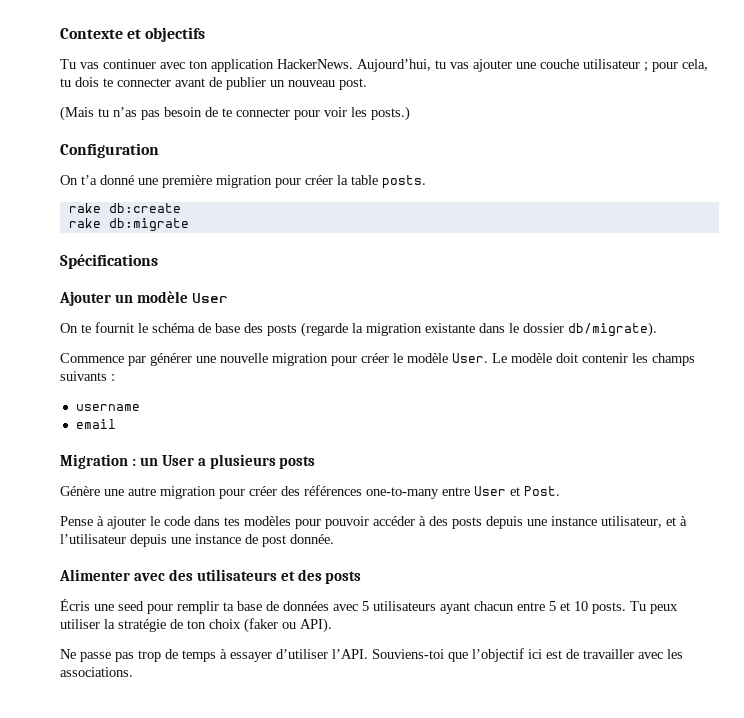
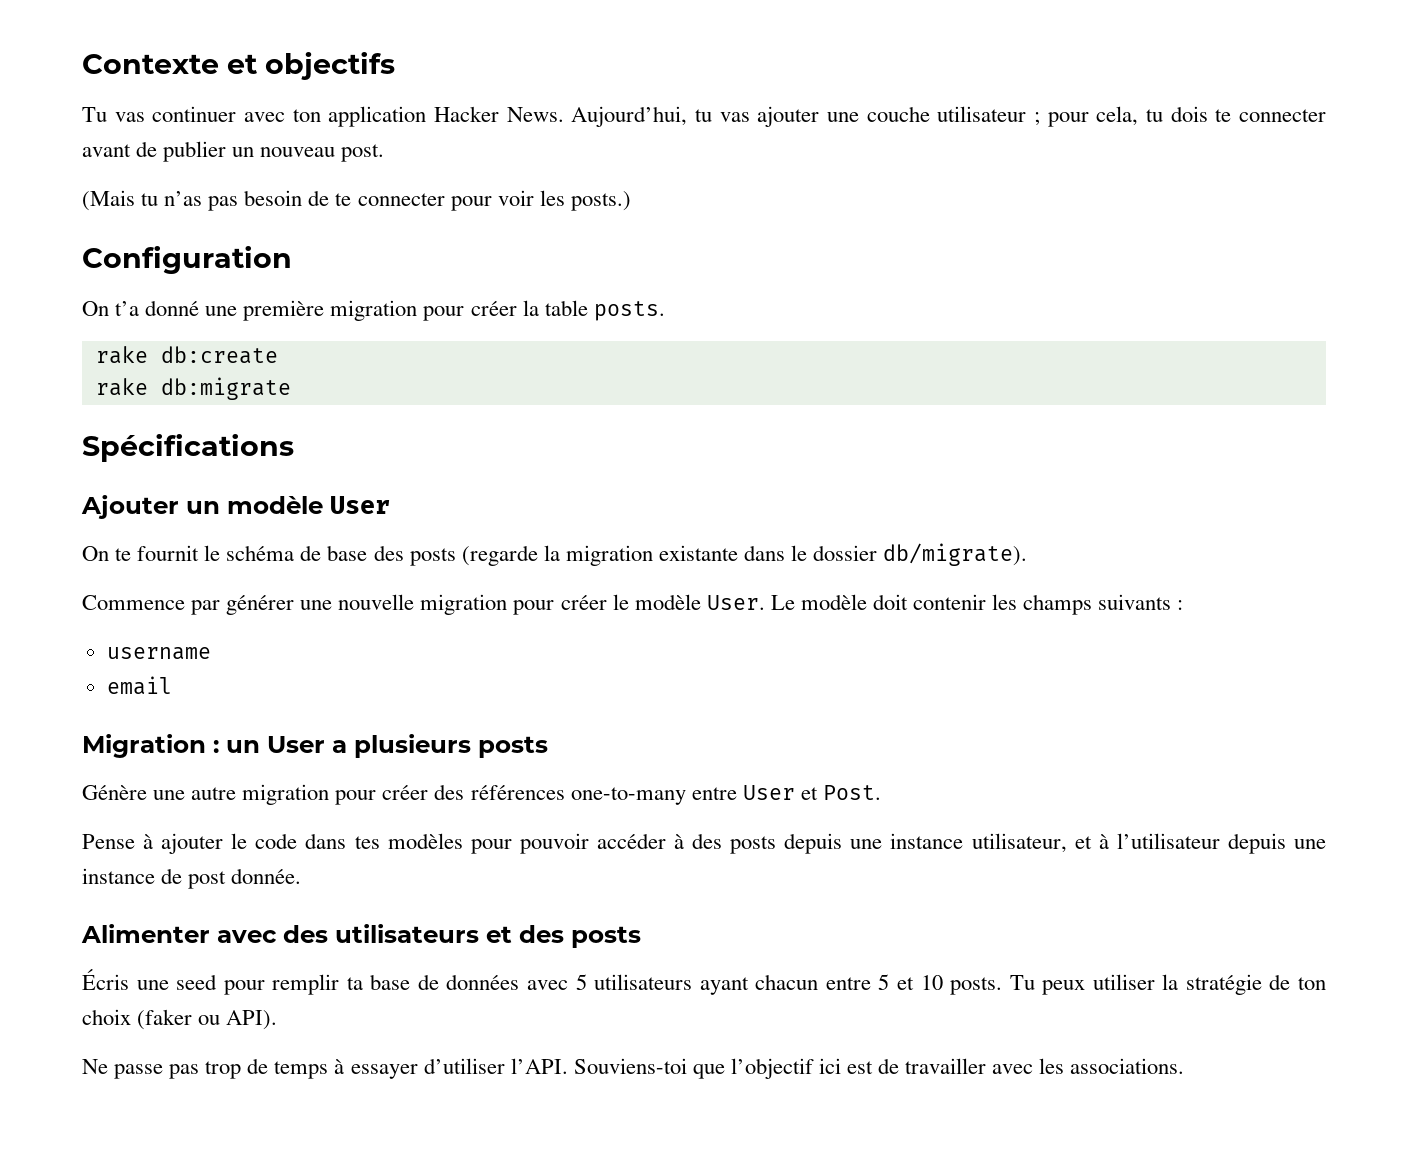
- Tu vas continuer avec ton application HackerNews.
+ Tu vas continuer avec ton application Hacker News.

